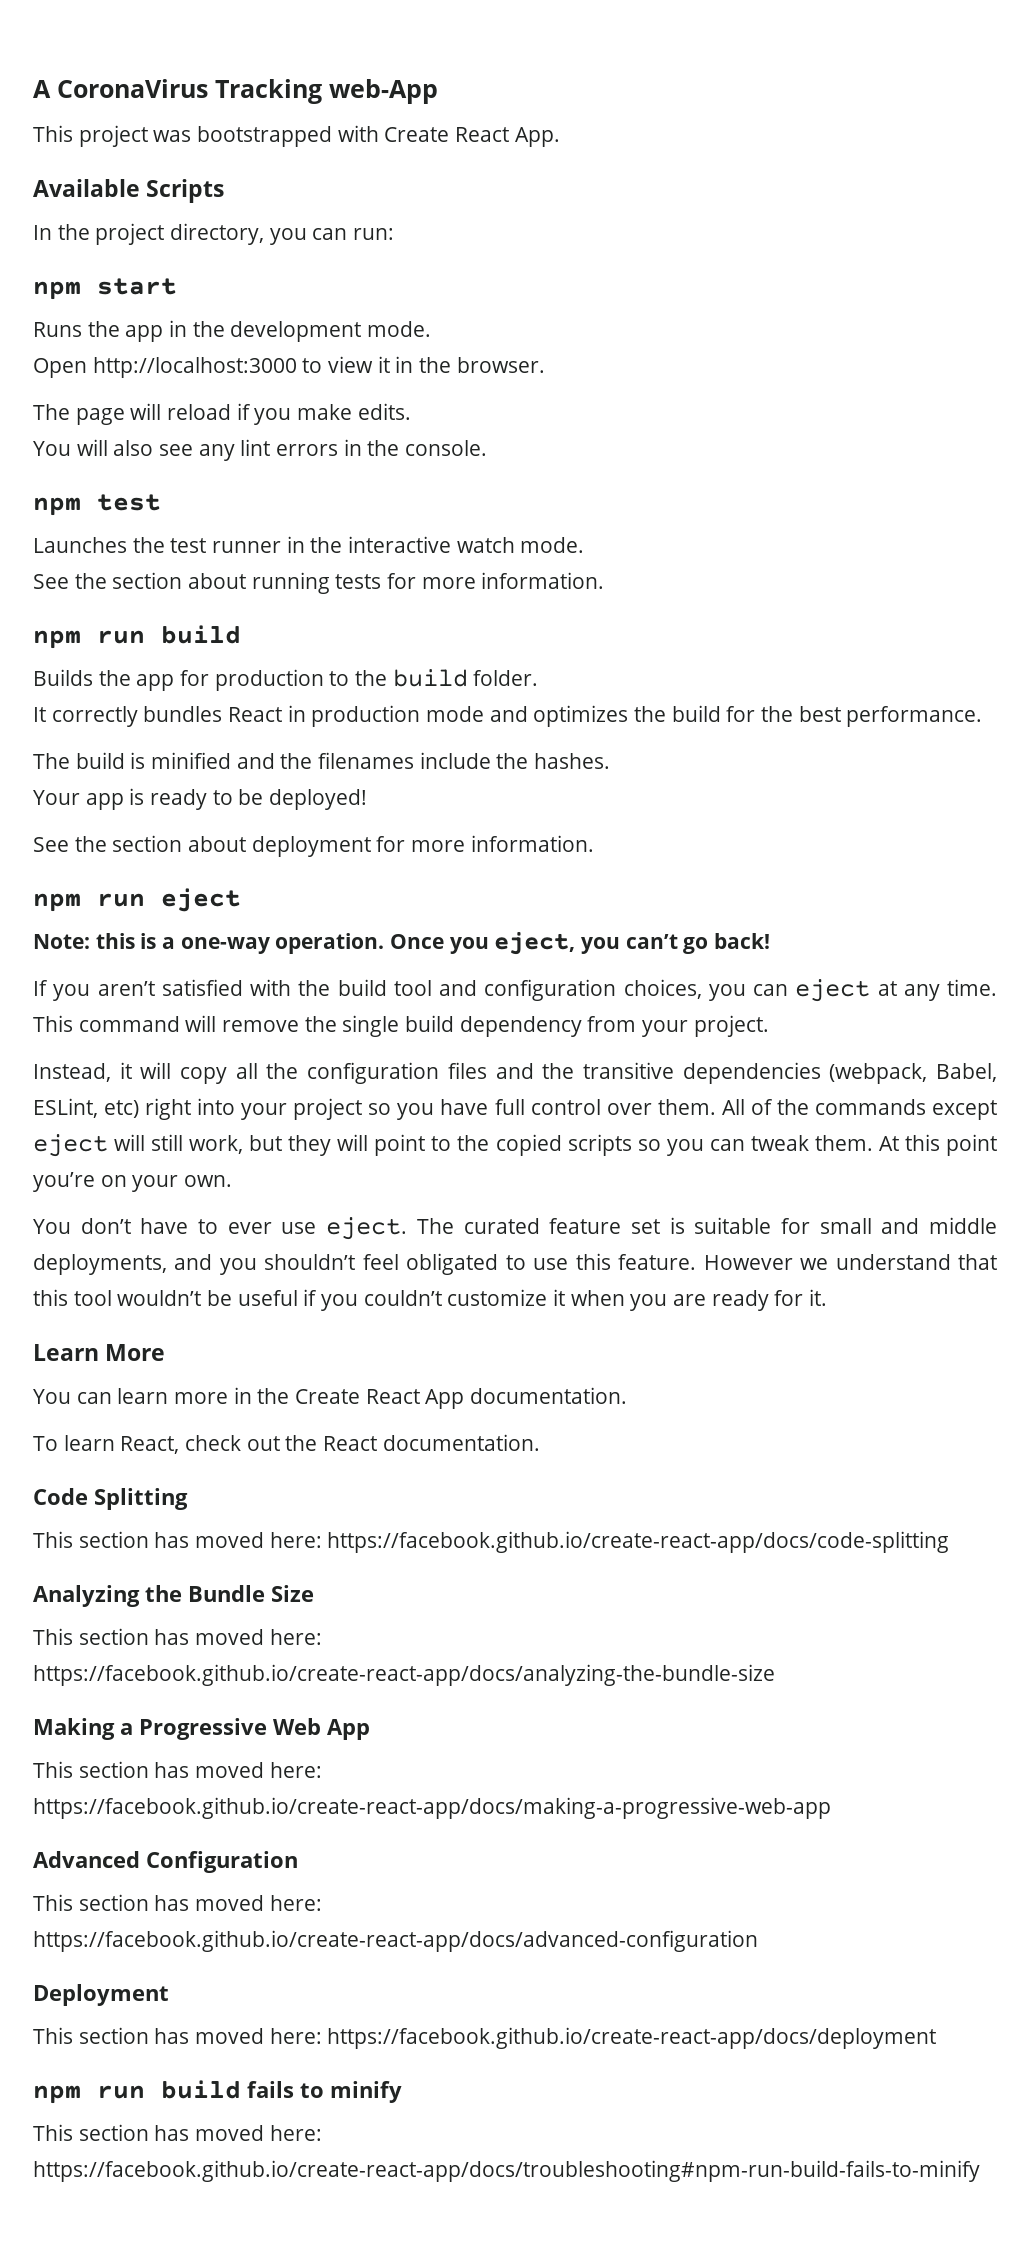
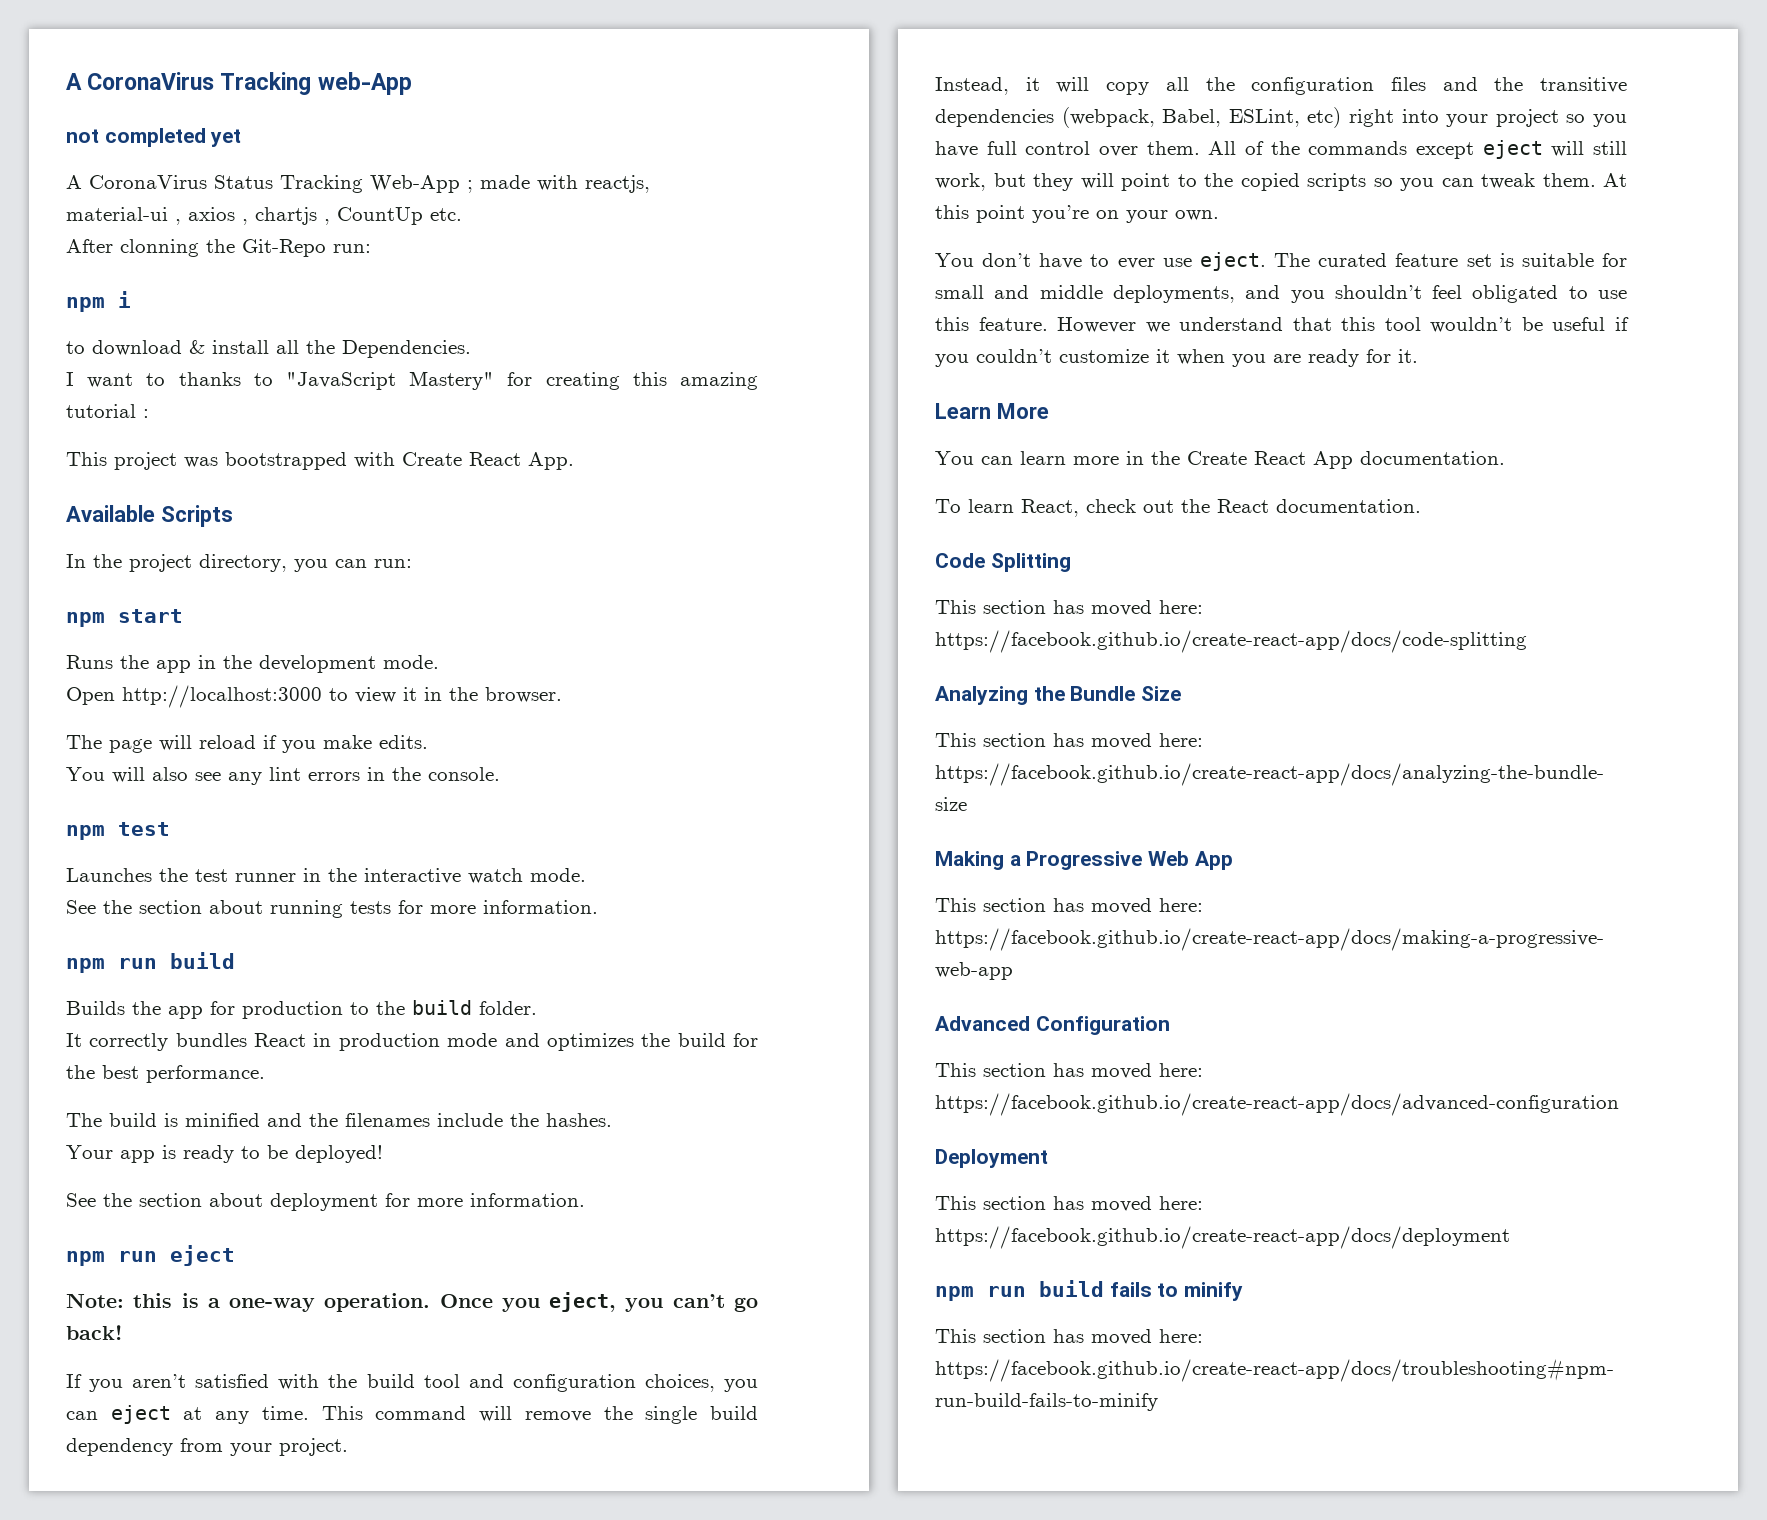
+ not completed yet
+ A CoronaVirus Status Tracking Web-App ; made with reactjs, material-ui , axios , chartjs , CountUp etc.
+ After clonning the Git-Repo run:
+ npm i
+ to download & install all the Dependencies.
+ I want to thanks to "JavaScript Mastery" for creating this amazing tutorial :

